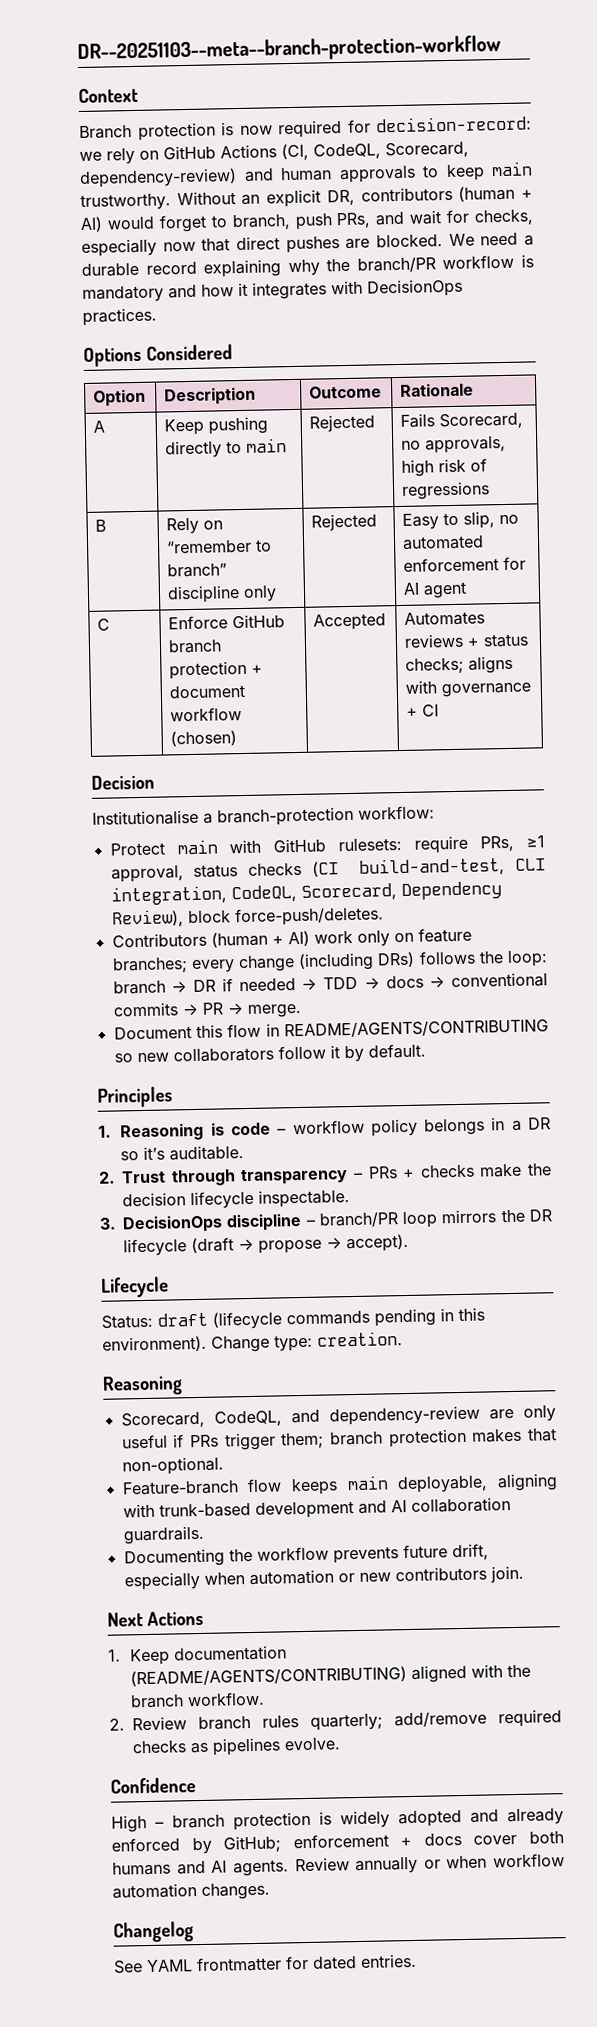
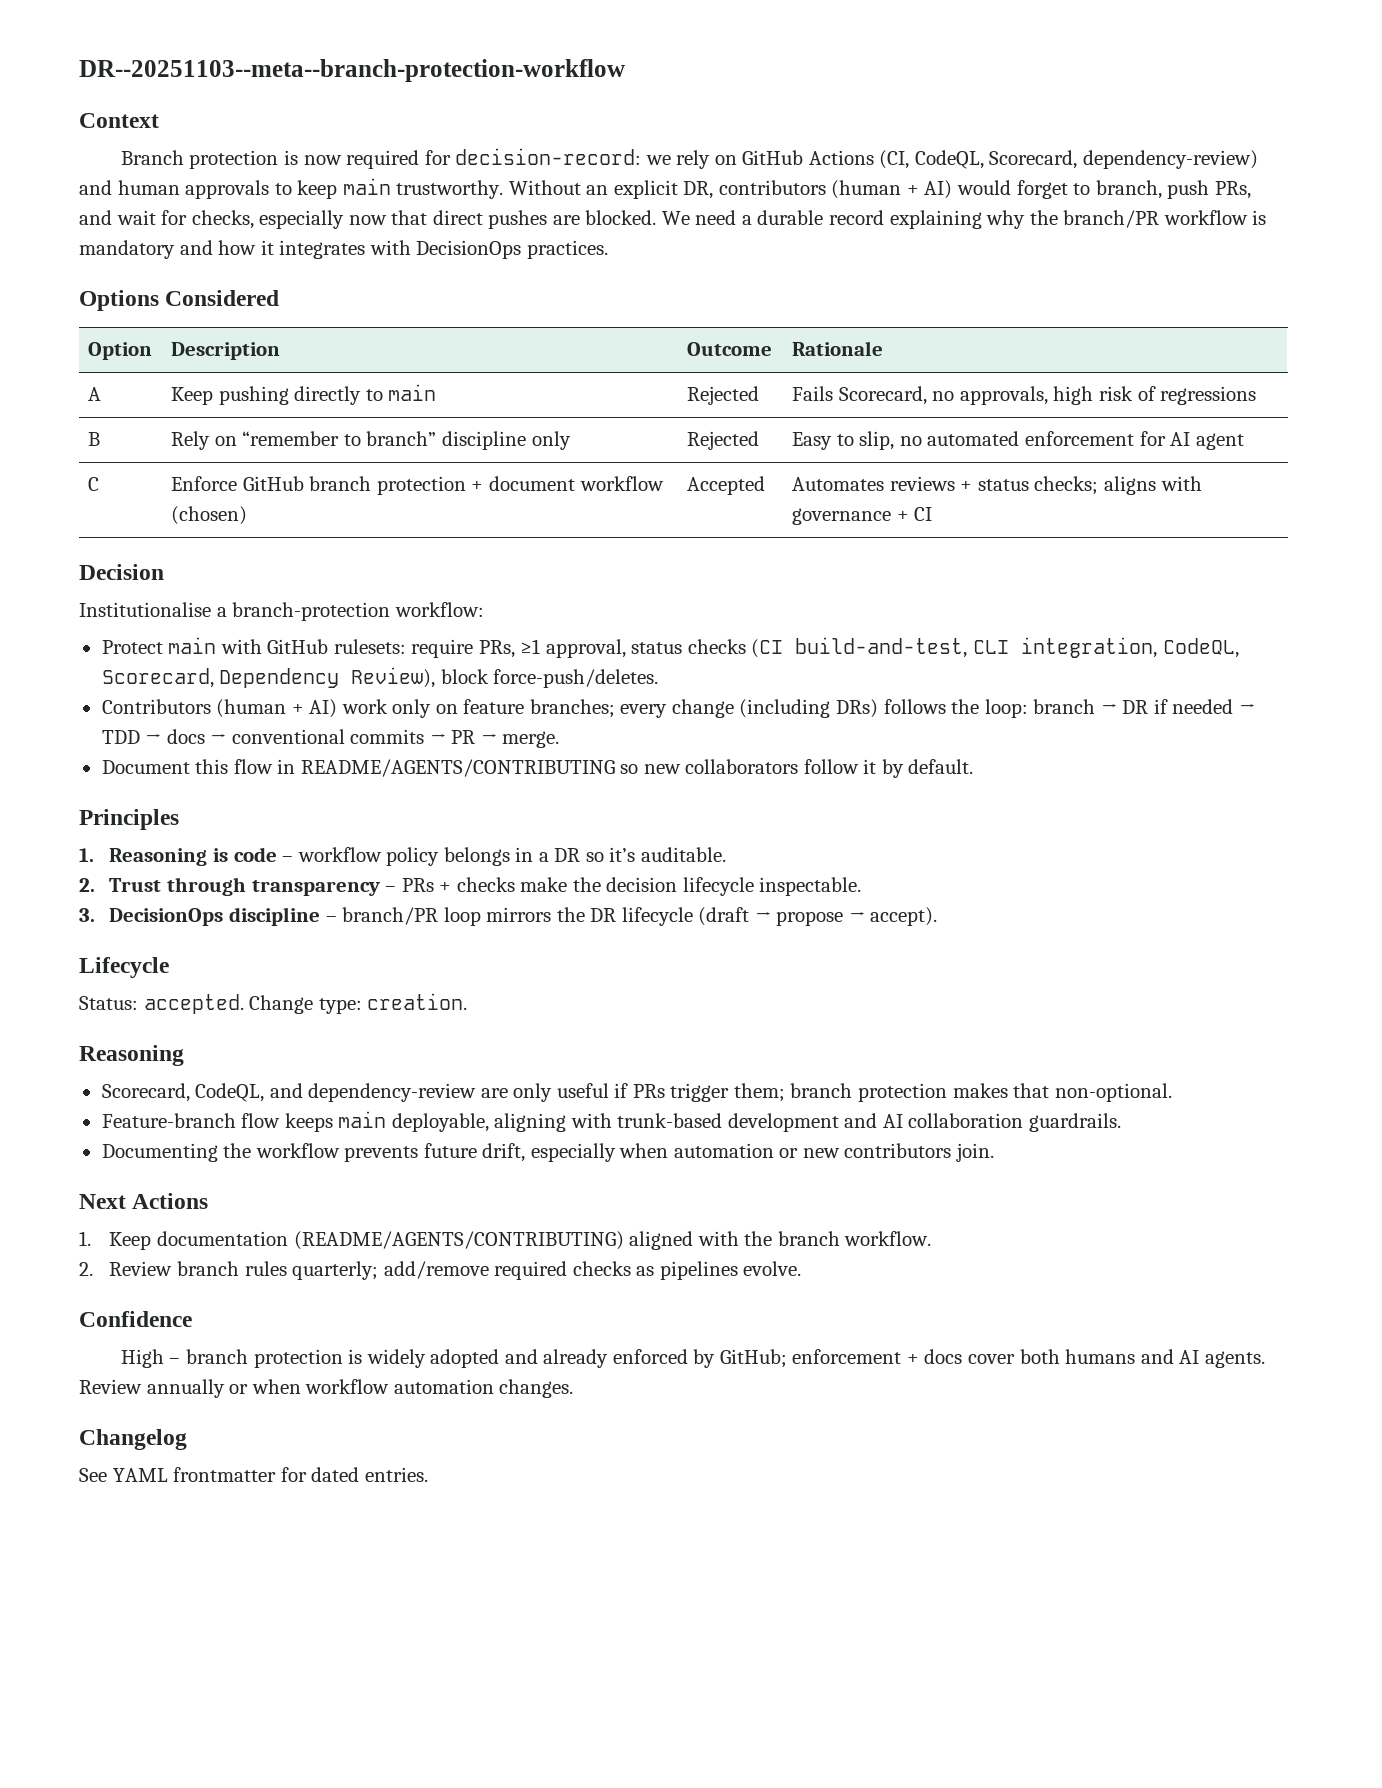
- Status: draft (lifecycle commands pending in this environment).
+ Status: accepted.

